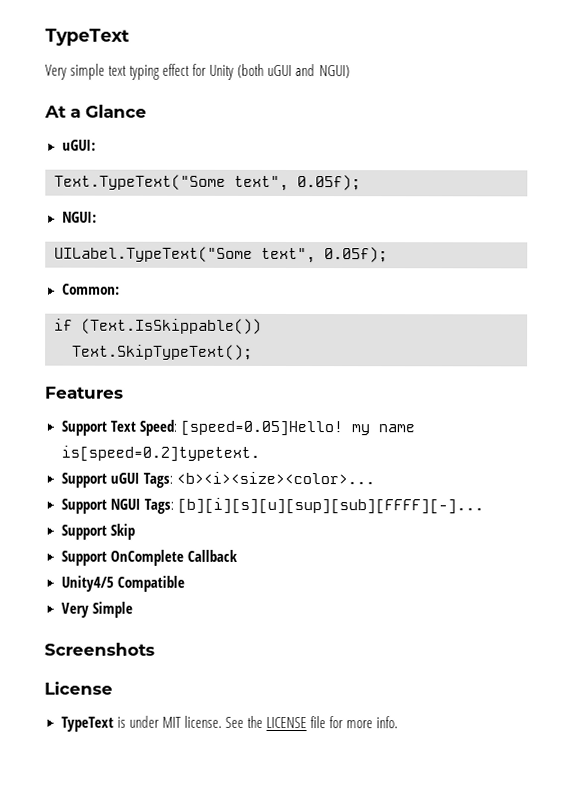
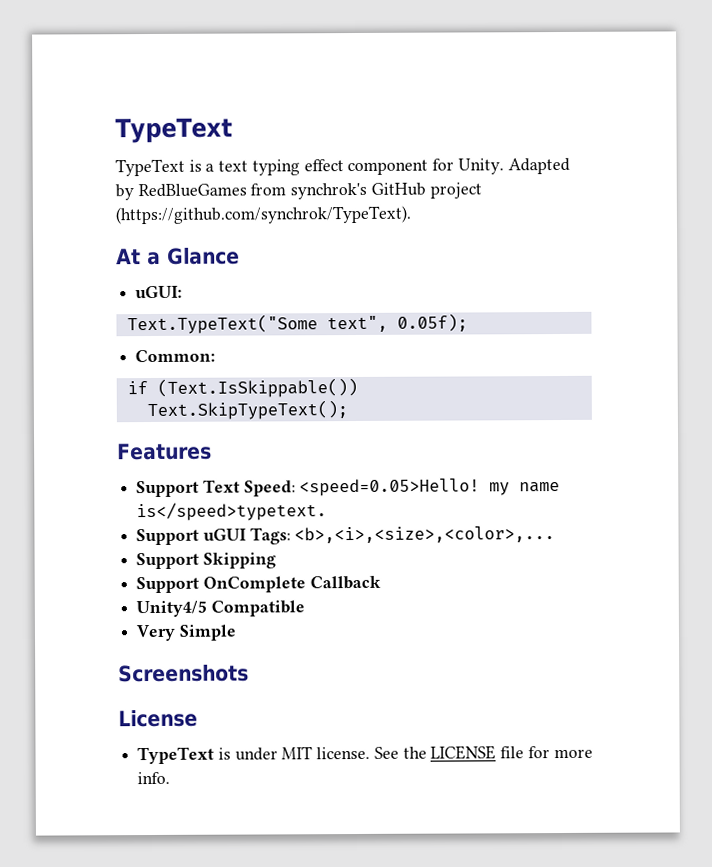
- Very simple text typing effect for Unity (both uGUI and NGUI)
+ TypeText is a text typing effect component for Unity. Adapted by RedBlueGames from synchrok's GitHub project (https://github.com/synchrok/TypeText).
- NGUI:
- UILabel.TypeText("Some text", 0.05f);
- Support Text Speed: [speed=0.05]Hello! my name is[speed=0.2]typetext.
+ Support Text Speed: <speed=0.05>Hello! my name is</speed>typetext.
- Support uGUI Tags: <b><i><size><color>...
- Support NGUI Tags: [b][i][s][u][sup][sub][FFFF][-]...
- Support Skip
+ Support uGUI Tags: <b>,<i>,<size>,<color>,...
+ Support Skipping

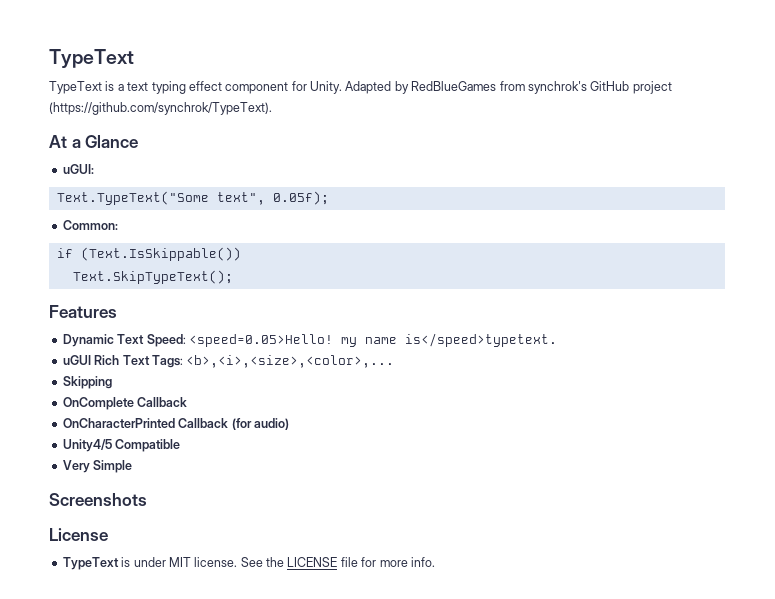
- Support Text Speed: <speed=0.05>Hello! my name is</speed>typetext.
+ Dynamic Text Speed: <speed=0.05>Hello! my name is</speed>typetext.
- Support uGUI Tags: <b>,<i>,<size>,<color>,...
+ uGUI Rich Text Tags: <b>,<i>,<size>,<color>,...
- Support Skipping
+ Skipping
- Support OnComplete Callback
+ OnComplete Callback
+ OnCharacterPrinted Callback (for audio)

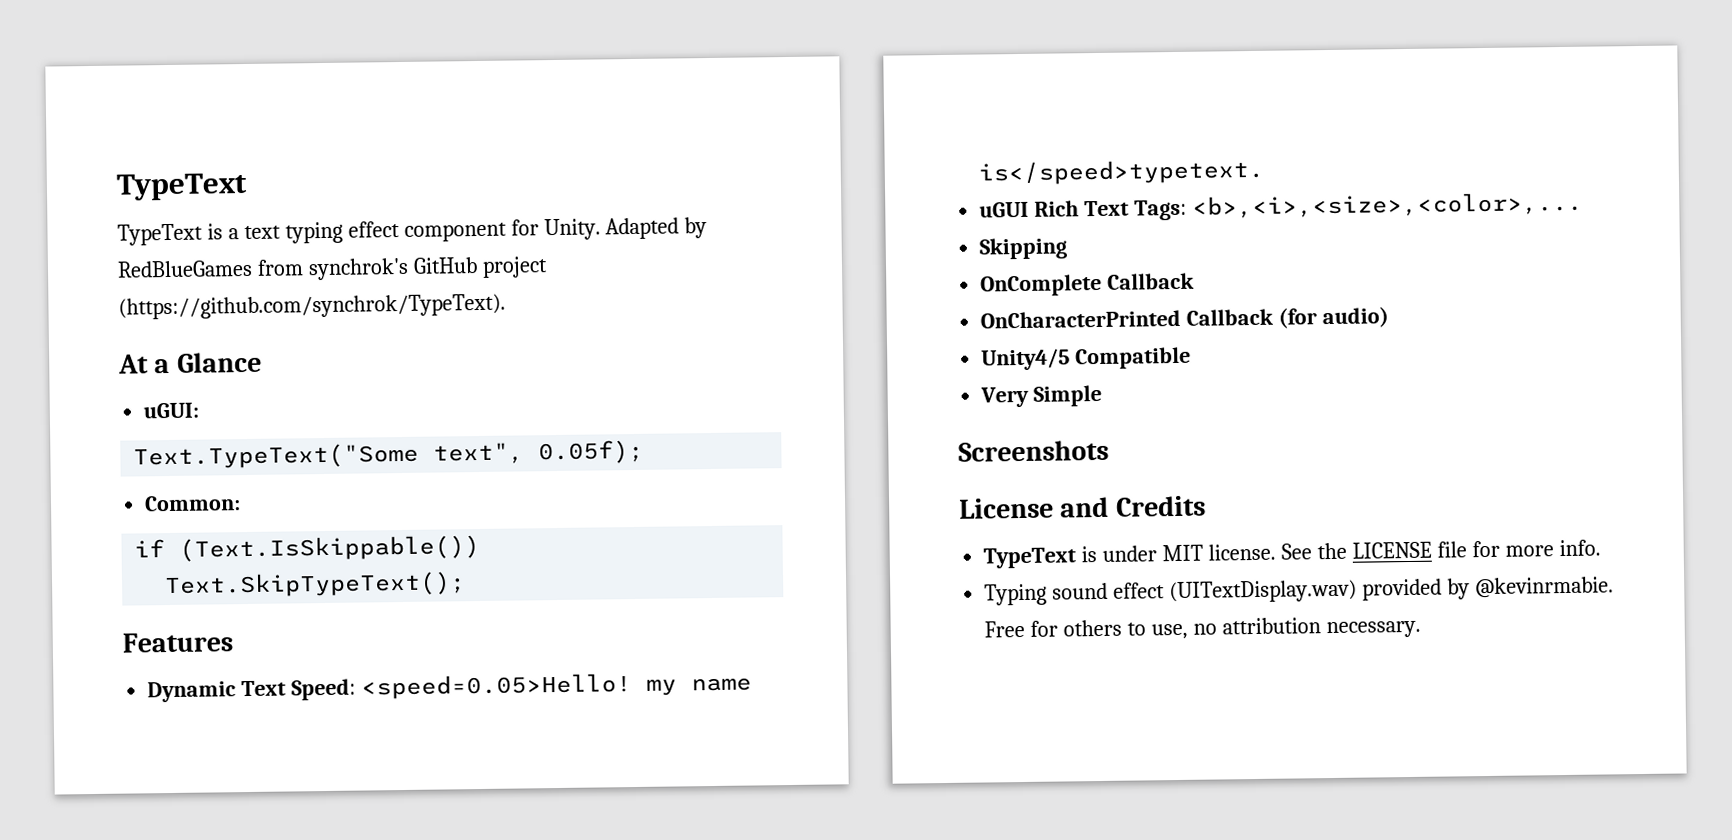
- License
+ License and Credits
+ Typing sound effect (UITextDisplay.wav) provided by @kevinrmabie. Free for others to use, no attribution necessary.

